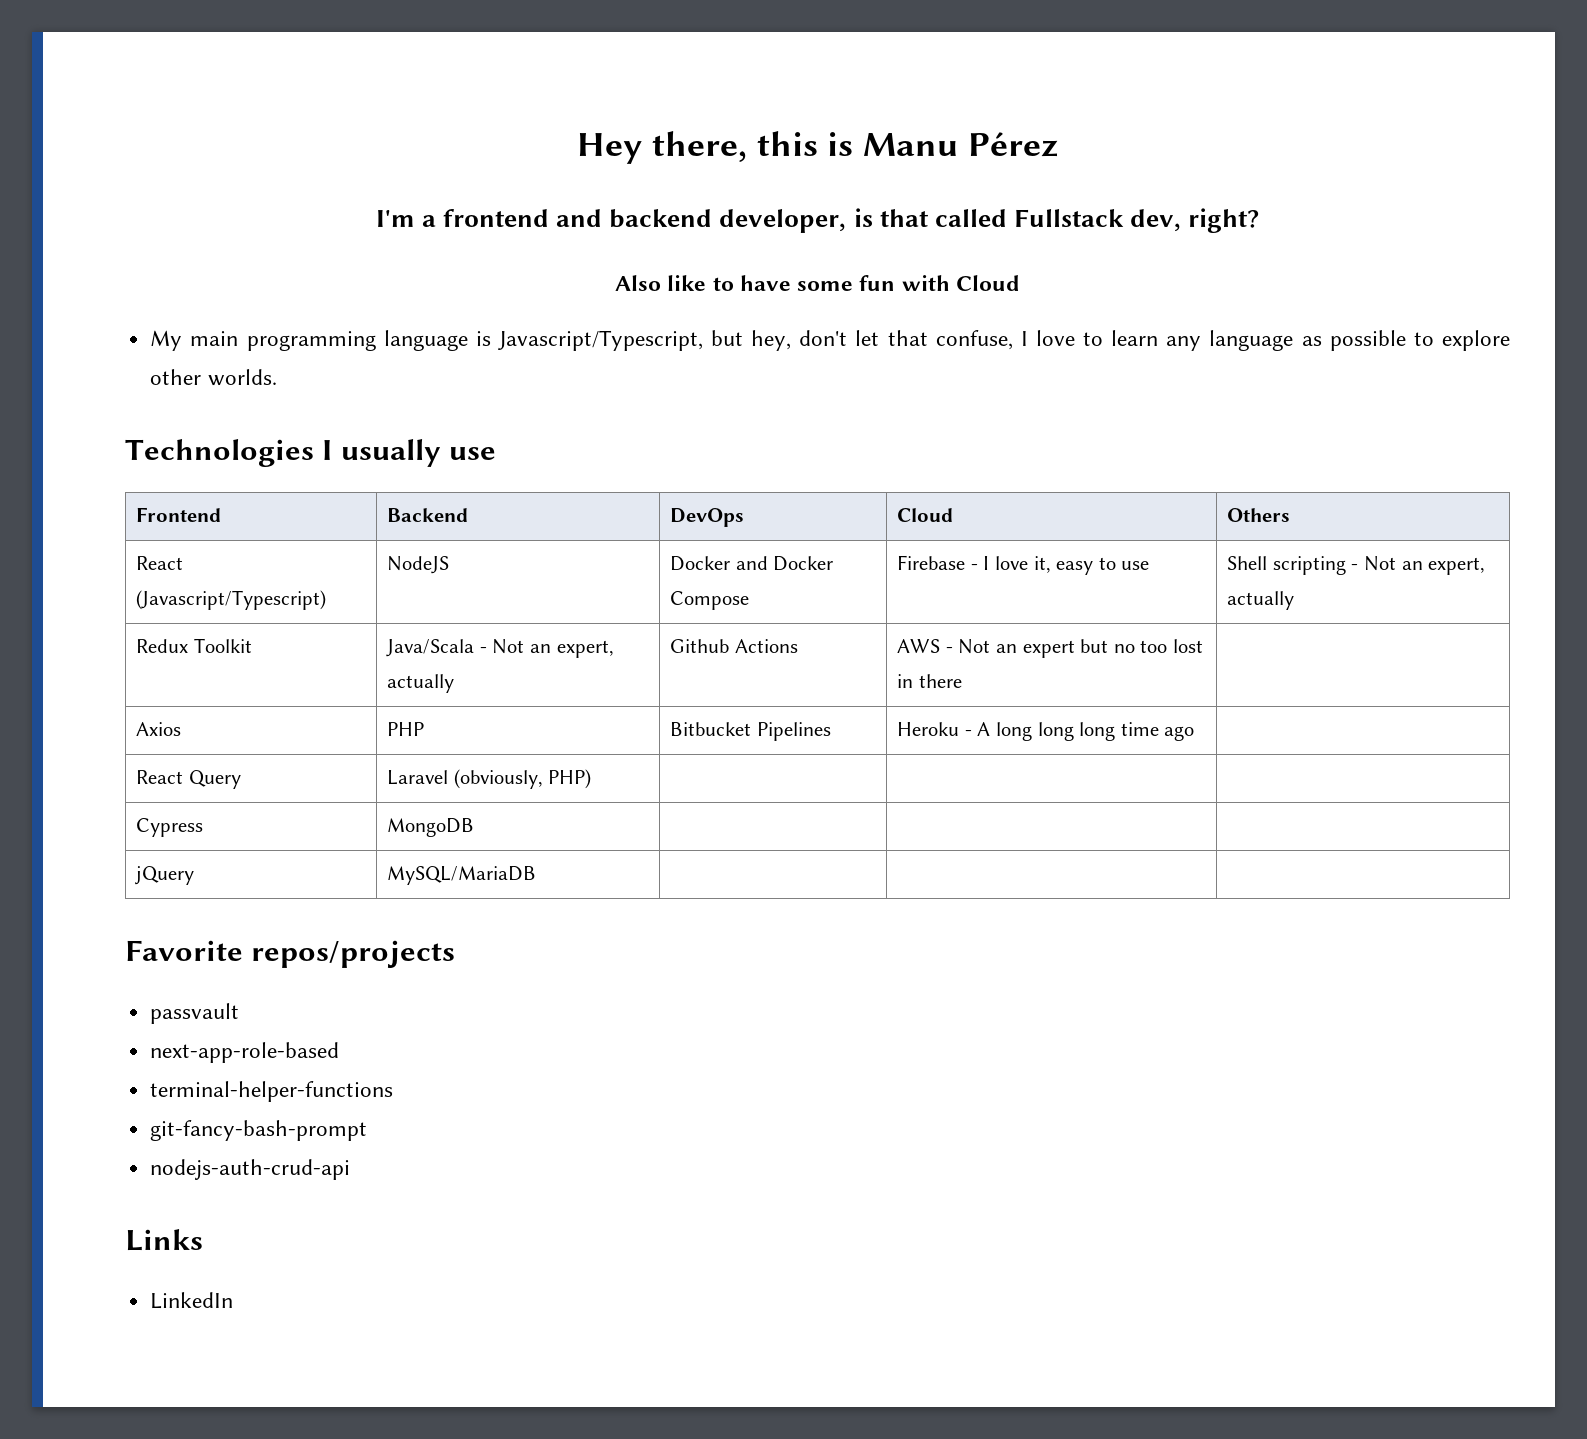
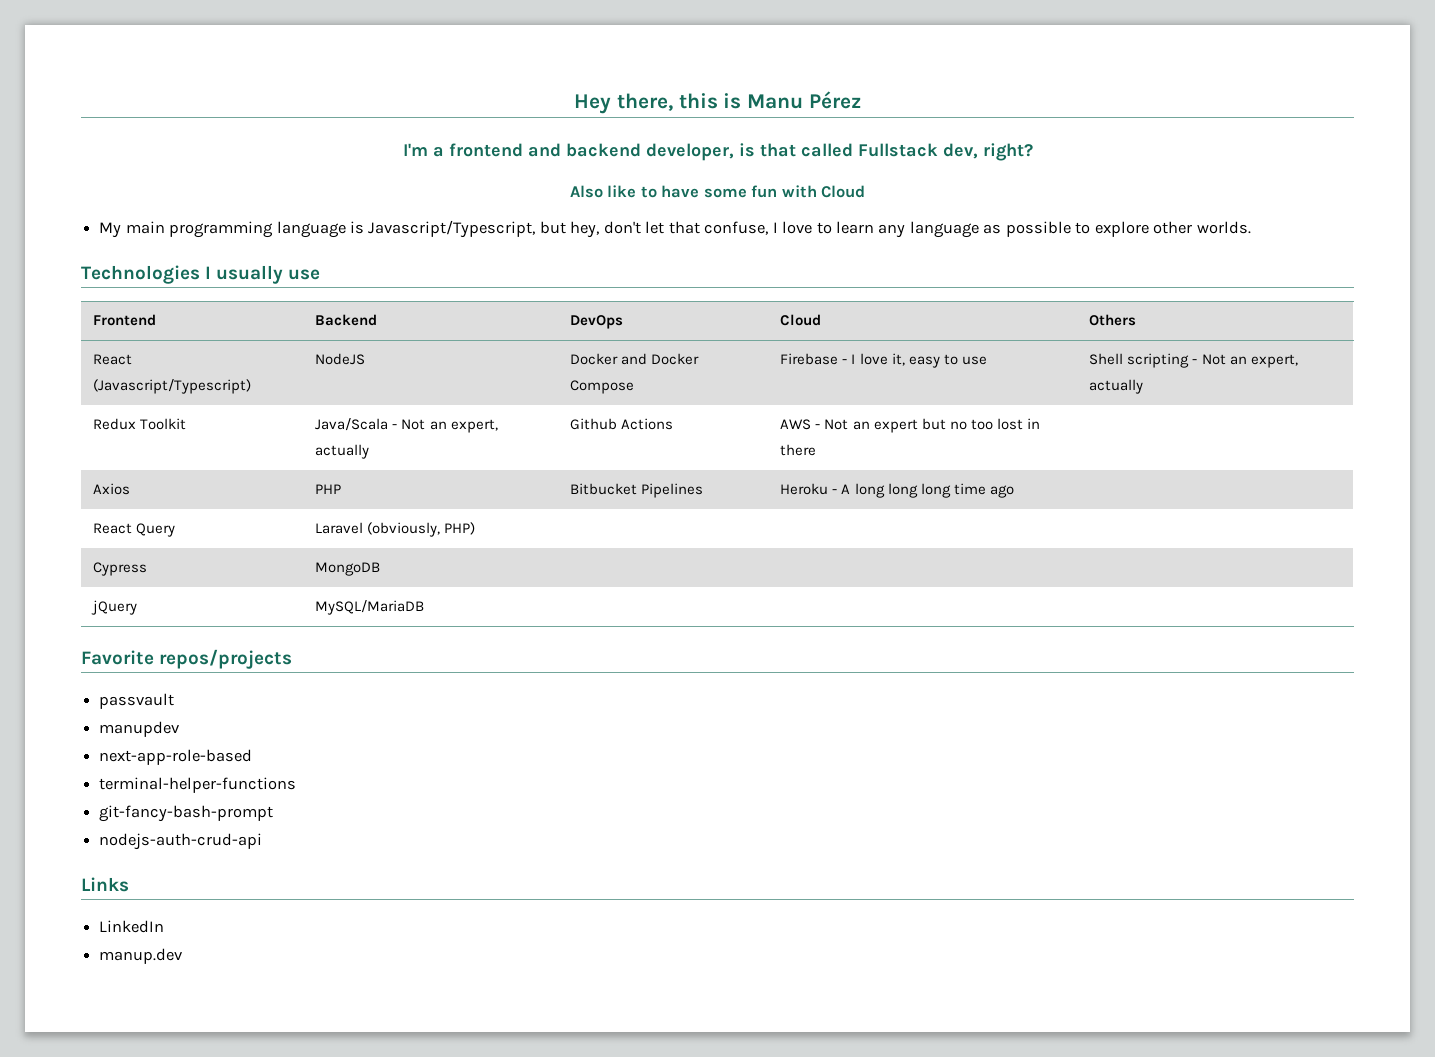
+ manupdev
+ manup.dev

